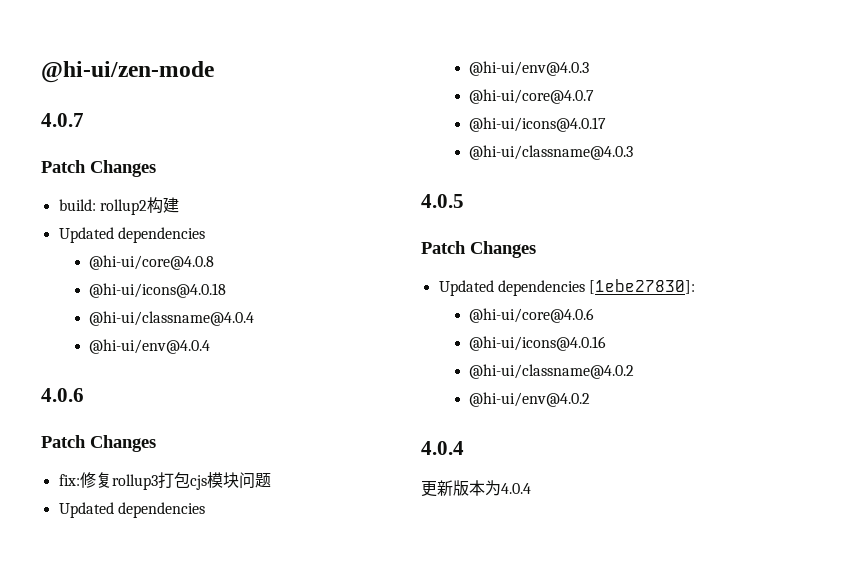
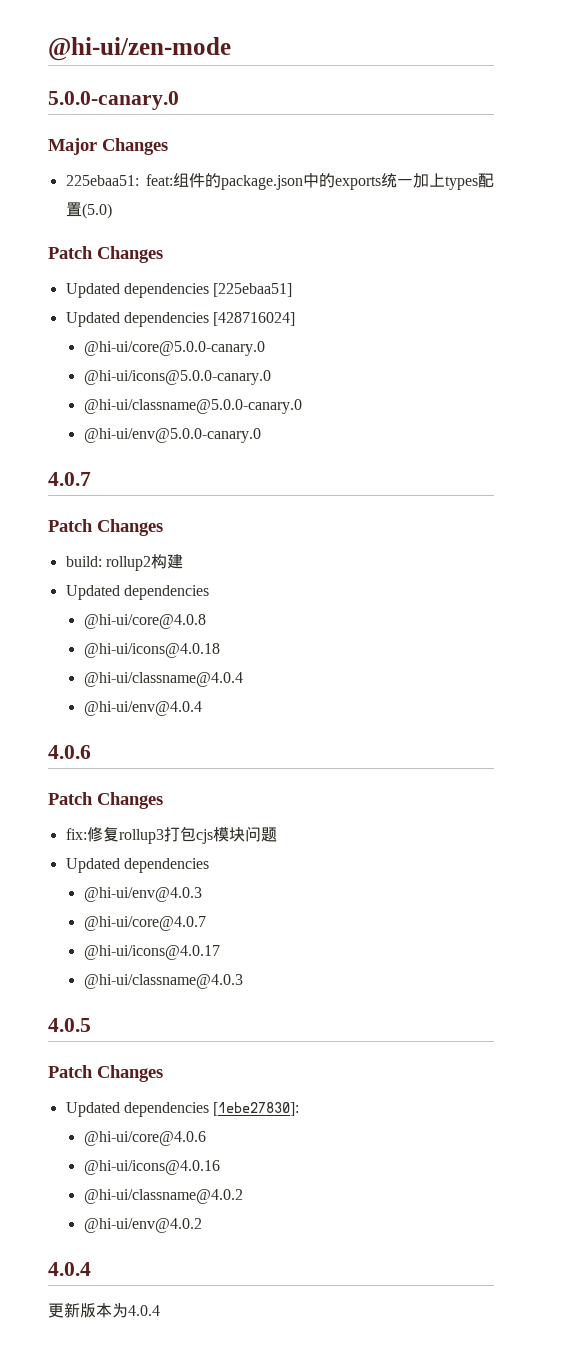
+ 5.0.0-canary.0
+ Major Changes
+ 225ebaa51: feat:组件的package.json中的exports统一加上types配置(5.0)
+ Patch Changes
+ Updated dependencies [225ebaa51]
+ Updated dependencies [428716024]
+ @hi-ui/core@5.0.0-canary.0
+ @hi-ui/icons@5.0.0-canary.0
+ @hi-ui/classname@5.0.0-canary.0
+ @hi-ui/env@5.0.0-canary.0

